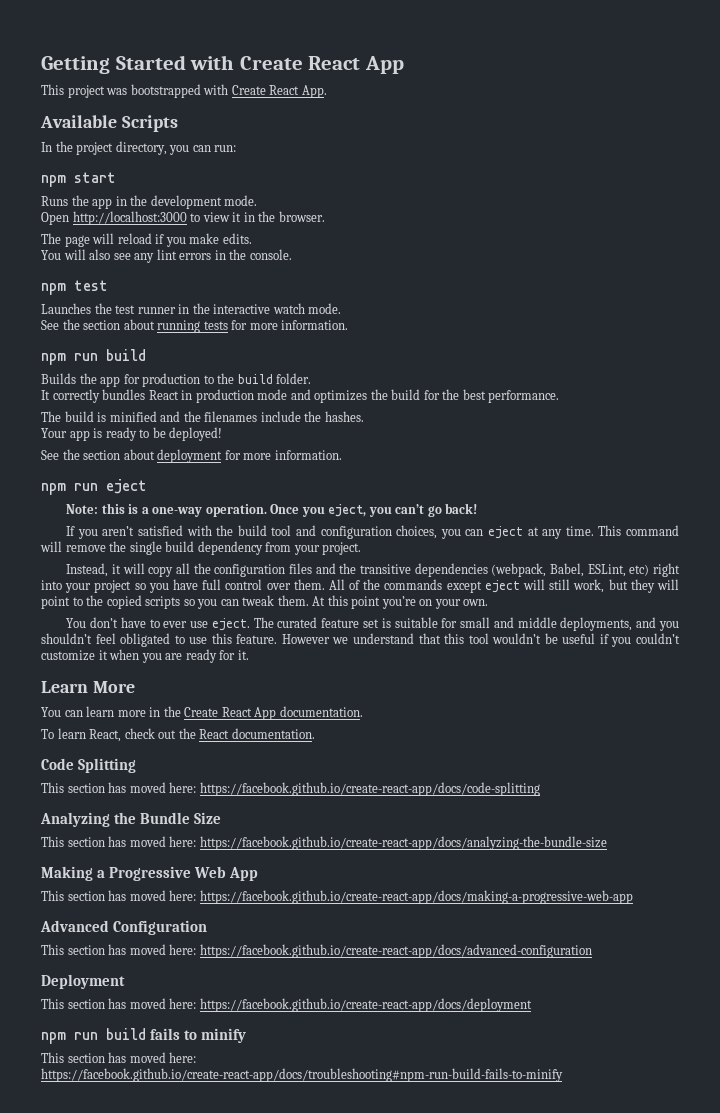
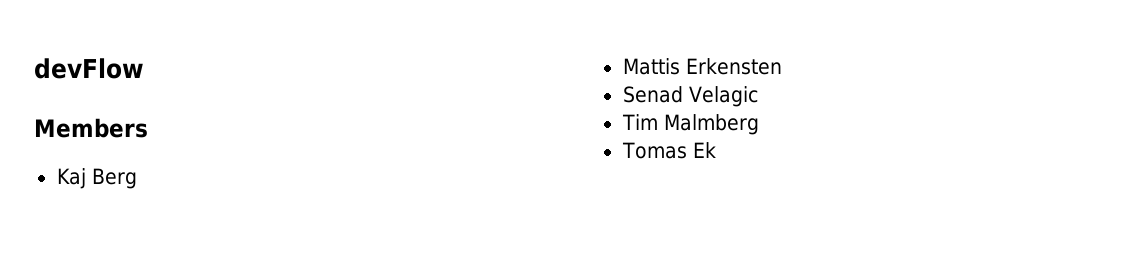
- Getting Started with Create React App
- This project was bootstrapped with Create React App.
- Available Scripts
- In the project directory, you can run:
- npm start
- Runs the app in the development mode.
- Open http://localhost:3000 to view it in the browser.
- The page will reload if you make edits.
- You will also see any lint errors in the console.
- npm test
- Launches the test runner in the interactive watch mode.
- See the section about running tests for more information.
- npm run build
- Builds the app for production to the build folder.
- It correctly bundles React in production mode and optimizes the build for the best performance.
- The build is minified and the filenames include the hashes.
- Your app is ready to be deployed!
- See the section about deployment for more information.
- npm run eject
- Note: this is a one-way operation. Once you eject, you can’t go back!
- If you aren’t satisfied with the build tool and configuration choices, you can eject at any time. This command will remove the single build dependency from your project.
- Instead, it will copy all the configuration files and the transitive dependencies (webpack, Babel, ESLint, etc) right into your project so you have full control over them. All of the commands except eject will still work, but they will point to the copied scripts so you can tweak them. At this point you’re on your own.
- You don’t have to ever use eject. The curated feature set is suitable for small and middle deployments, and you shouldn’t feel obligated to use this feature. However we understand that this tool wouldn’t be useful if you couldn’t customize it when you are ready for it.
- Learn More
- You can learn more in the Create React App documentation.
- To learn React, check out the React documentation.
- Code Splitting
- This section has moved here: https://facebook.github.io/create-react-app/docs/code-splitting
- Analyzing the Bundle Size
- This section has moved here: https://facebook.github.io/create-react-app/docs/analyzing-the-bundle-size
- Making a Progressive Web App
- This section has moved here: https://facebook.github.io/create-react-app/docs/making-a-progressive-web-app
- Advanced Configuration
- This section has moved here: https://facebook.github.io/create-react-app/docs/advanced-configuration
- Deployment
- This section has moved here: https://facebook.github.io/create-react-app/docs/deployment
- npm run build fails to minify
- This section has moved here: https://facebook.github.io/create-react-app/docs/troubleshooting#npm-run-build-fails-to-minify
+ devFlow
+ Members
+ Kaj Berg
+ Mattis Erkensten
+ Senad Velagic
+ Tim Malmberg
+ Tomas Ek

